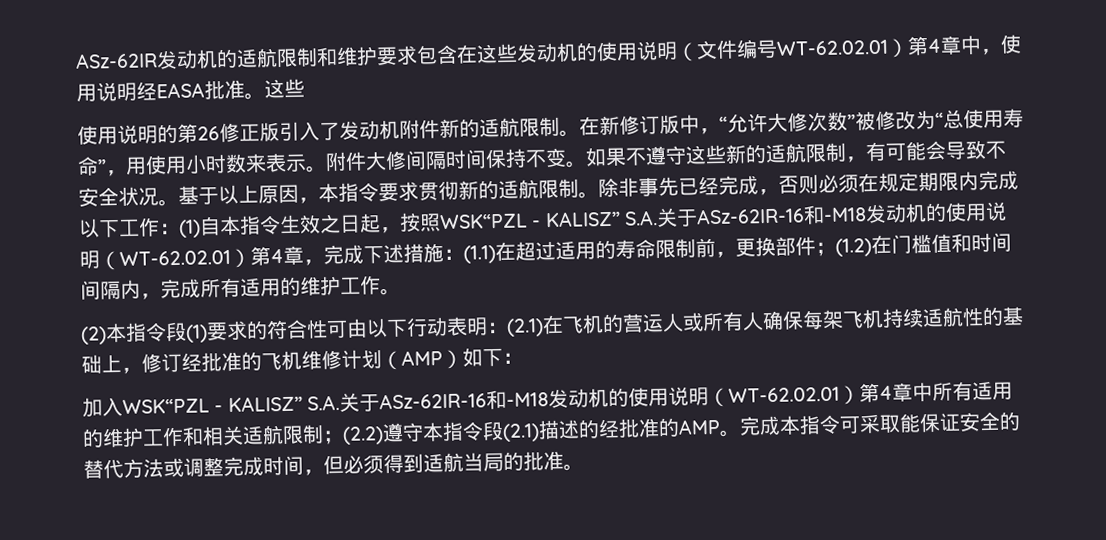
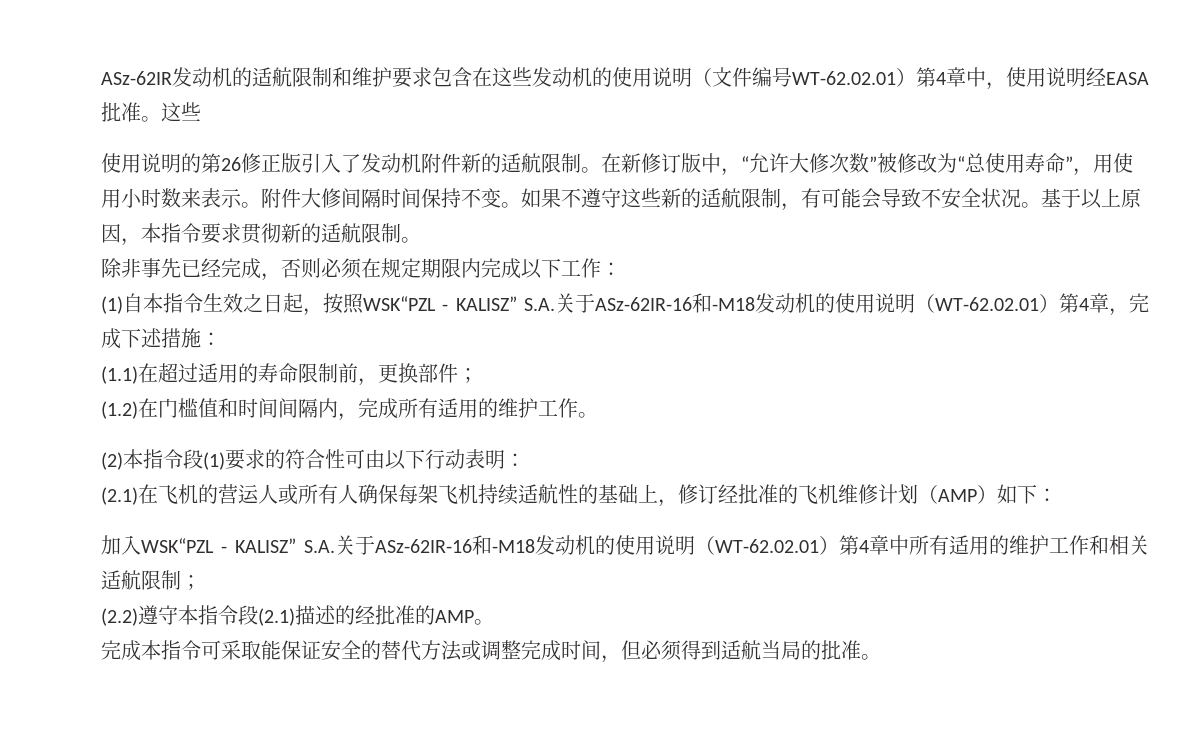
- 基于以上原因，本指令要求贯彻新的适航限制。除非事先已经完成，否则必须在规定期限内完成以下工作：(1)自本指令生效之日起，按照WSK“PZL - KALISZ” S.A.关于ASz-62IR-16和-M18发动机的使用说明（WT-62.02.01）第4章，完成下述措施：(1.1)在超过适用的寿命限制前，更换部件；(1.2)在门槛值和时间间隔内，完成所有适用的维护工作。
+ 基于以上原因，本指令要求贯彻新的适航限制。
+ 除非事先已经完成，否则必须在规定期限内完成以下工作：
+ (1)自本指令生效之日起，按照WSK“PZL - KALISZ” S.A.关于ASz-62IR-16和-M18发动机的使用说明（WT-62.02.01）第4章，完成下述措施：
+ (1.1)在超过适用的寿命限制前，更换部件；
+ (1.2)在门槛值和时间间隔内，完成所有适用的维护工作。
- (2)本指令段(1)要求的符合性可由以下行动表明：(2.1)在飞机的营运人或所有人确保每架飞机持续适航性的基础上，修订经批准的飞机维修计划（AMP）如下：
+ (2)本指令段(1)要求的符合性可由以下行动表明：
+ (2.1)在飞机的营运人或所有人确保每架飞机持续适航性的基础上，修订经批准的飞机维修计划（AMP）如下：
- 加入WSK“PZL - KALISZ” S.A.关于ASz-62IR-16和-M18发动机的使用说明（WT-62.02.01）第4章中所有适用的维护工作和相关适航限制；(2.2)遵守本指令段(2.1)描述的经批准的AMP。完成本指令可采取能保证安全的替代方法或调整完成时间，但必须得到适航当局的批准。
+ 加入WSK“PZL - KALISZ” S.A.关于ASz-62IR-16和-M18发动机的使用说明（WT-62.02.01）第4章中所有适用的维护工作和相关适航限制；
+ (2.2)遵守本指令段(2.1)描述的经批准的AMP。
+ 完成本指令可采取能保证安全的替代方法或调整完成时间，但必须得到适航当局的批准。

